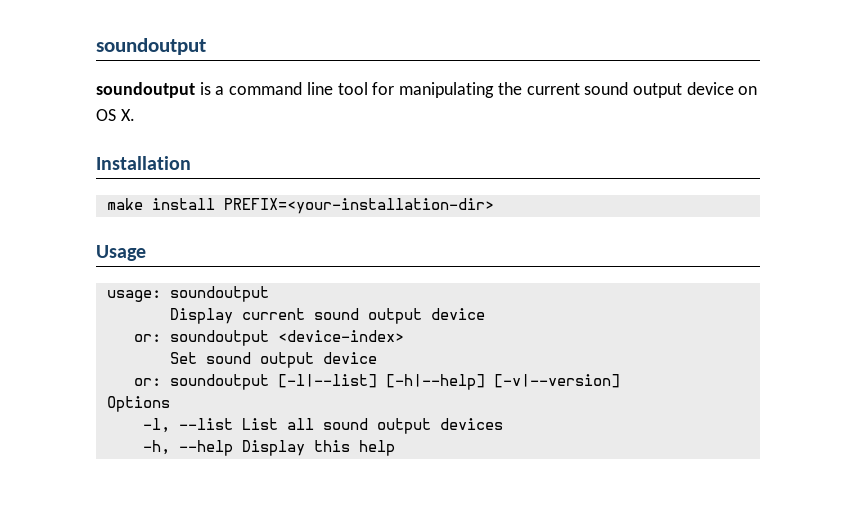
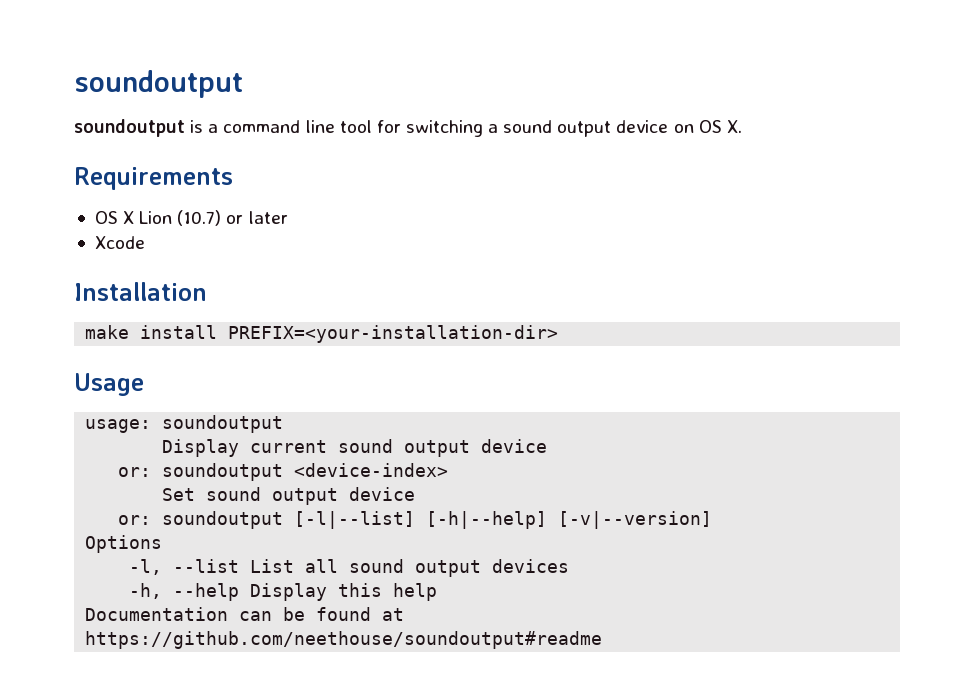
- soundoutput is a command line tool for manipulating the current sound output device on OS X.
+ soundoutput is a command line tool for switching a sound output device on OS X.
+ Requirements
+ OS X Lion (10.7) or later
+ Xcode
+ Documentation can be found at https://github.com/neethouse/soundoutput#readme

